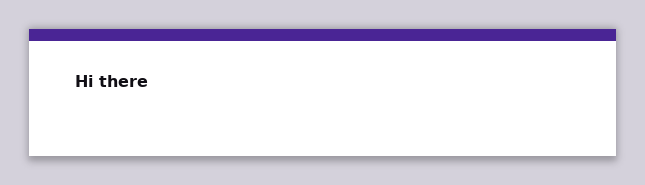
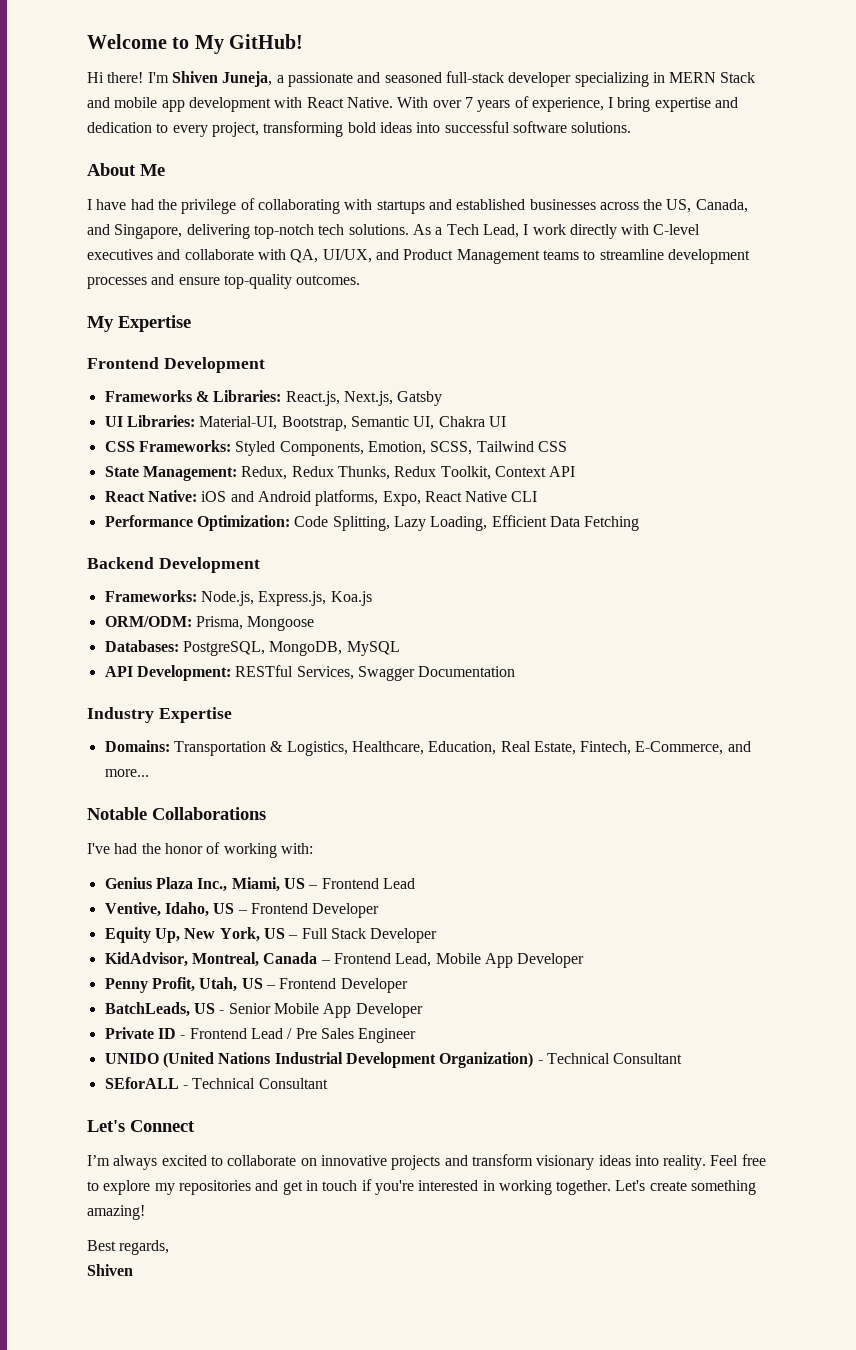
- Hi there
+ Welcome to My GitHub!
+ Hi there! I'm Shiven Juneja, a passionate and seasoned full-stack developer specializing in MERN Stack and mobile app development with React Native. With over 7 years of experience, I bring expertise and dedication to every project, transforming bold ideas into successful software solutions.
+ About Me
+ I have had the privilege of collaborating with startups and established businesses across the US, Canada, and Singapore, delivering top-notch tech solutions. As a Tech Lead, I work directly with C-level executives and collaborate with QA, UI/UX, and Product Management teams to streamline development processes and ensure top-quality outcomes.
+ My Expertise
+ Frontend Development
+ Frameworks & Libraries: React.js, Next.js, Gatsby
+ UI Libraries: Material-UI, Bootstrap, Semantic UI, Chakra UI
+ CSS Frameworks: Styled Components, Emotion, SCSS, Tailwind CSS
+ State Management: Redux, Redux Thunks, Redux Toolkit, Context API
+ React Native: iOS and Android platforms, Expo, React Native CLI
+ Performance Optimization: Code Splitting, Lazy Loading, Efficient Data Fetching
+ Backend Development
+ Frameworks: Node.js, Express.js, Koa.js
+ ORM/ODM: Prisma, Mongoose
+ Databases: PostgreSQL, MongoDB, MySQL
+ API Development: RESTful Services, Swagger Documentation
+ Industry Expertise
+ Domains: Transportation & Logistics, Healthcare, Education, Real Estate, Fintech, E-Commerce, and more...
+ Notable Collaborations
+ I've had the honor of working with:
+ Genius Plaza Inc., Miami, US – Frontend Lead
+ Ventive, Idaho, US – Frontend Developer
+ Equity Up, New York, US – Full Stack Developer
+ KidAdvisor, Montreal, Canada – Frontend Lead, Mobile App Developer
+ Penny Profit, Utah, US – Frontend Developer
+ BatchLeads, US - Senior Mobile App Developer
+ Private ID - Frontend Lead / Pre Sales Engineer
+ UNIDO (United Nations Industrial Development Organization) - Technical Consultant
+ SEforALL - Technical Consultant
+ Let's Connect
+ I’m always excited to collaborate on innovative projects and transform visionary ideas into reality. Feel free to explore my repositories and get in touch if you're interested in working together. Let's create something amazing!
+ Best regards,
+ Shiven

